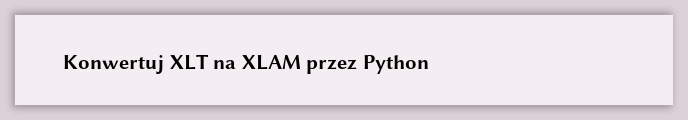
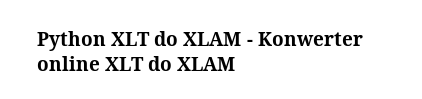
- Konwertuj XLT na XLAM przez Python
+ Python XLT do XLAM - Konwerter online XLT do XLAM

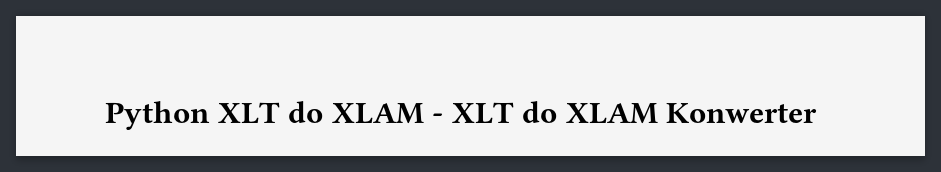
- Python XLT do XLAM - Konwerter online XLT do XLAM
+ Python XLT do XLAM - XLT do XLAM Konwerter

